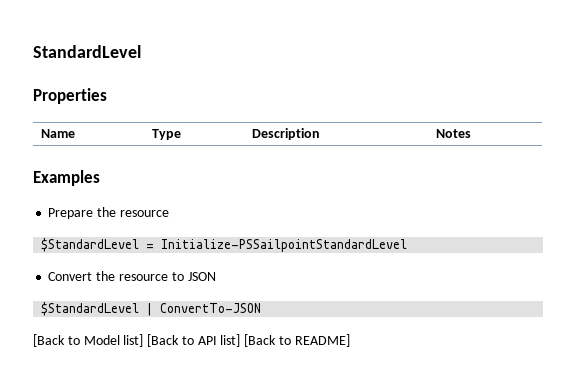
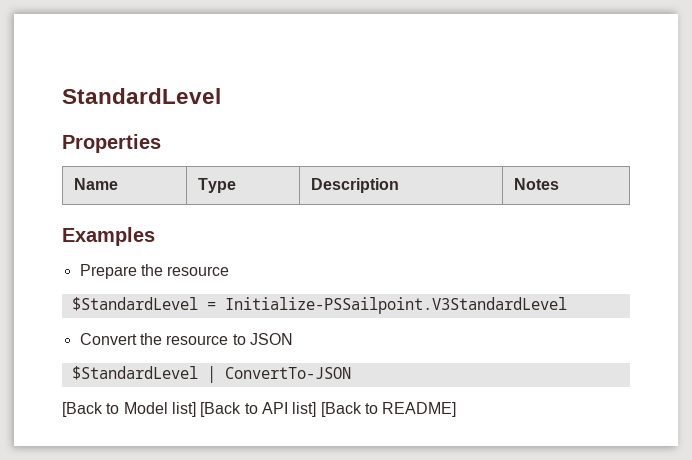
- $StandardLevel = Initialize-PSSailpointStandardLevel
+ $StandardLevel = Initialize-PSSailpoint.V3StandardLevel

